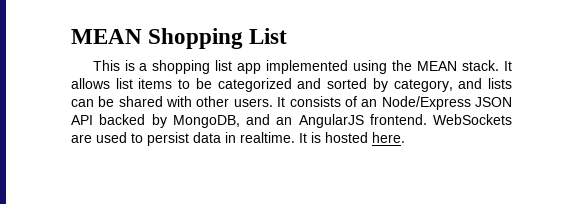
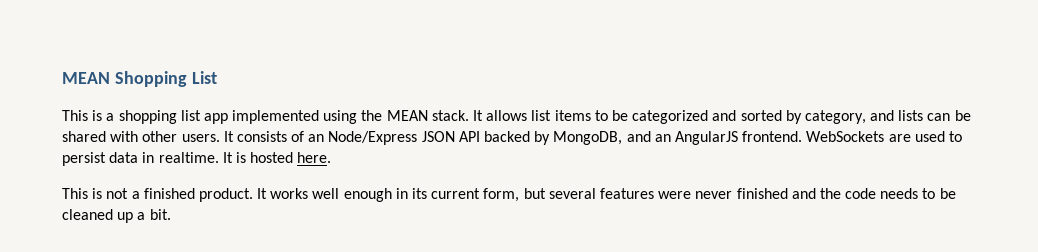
+ This is not a finished product. It works well enough in its current form, but several features were never finished and the code needs to be cleaned up a bit.

